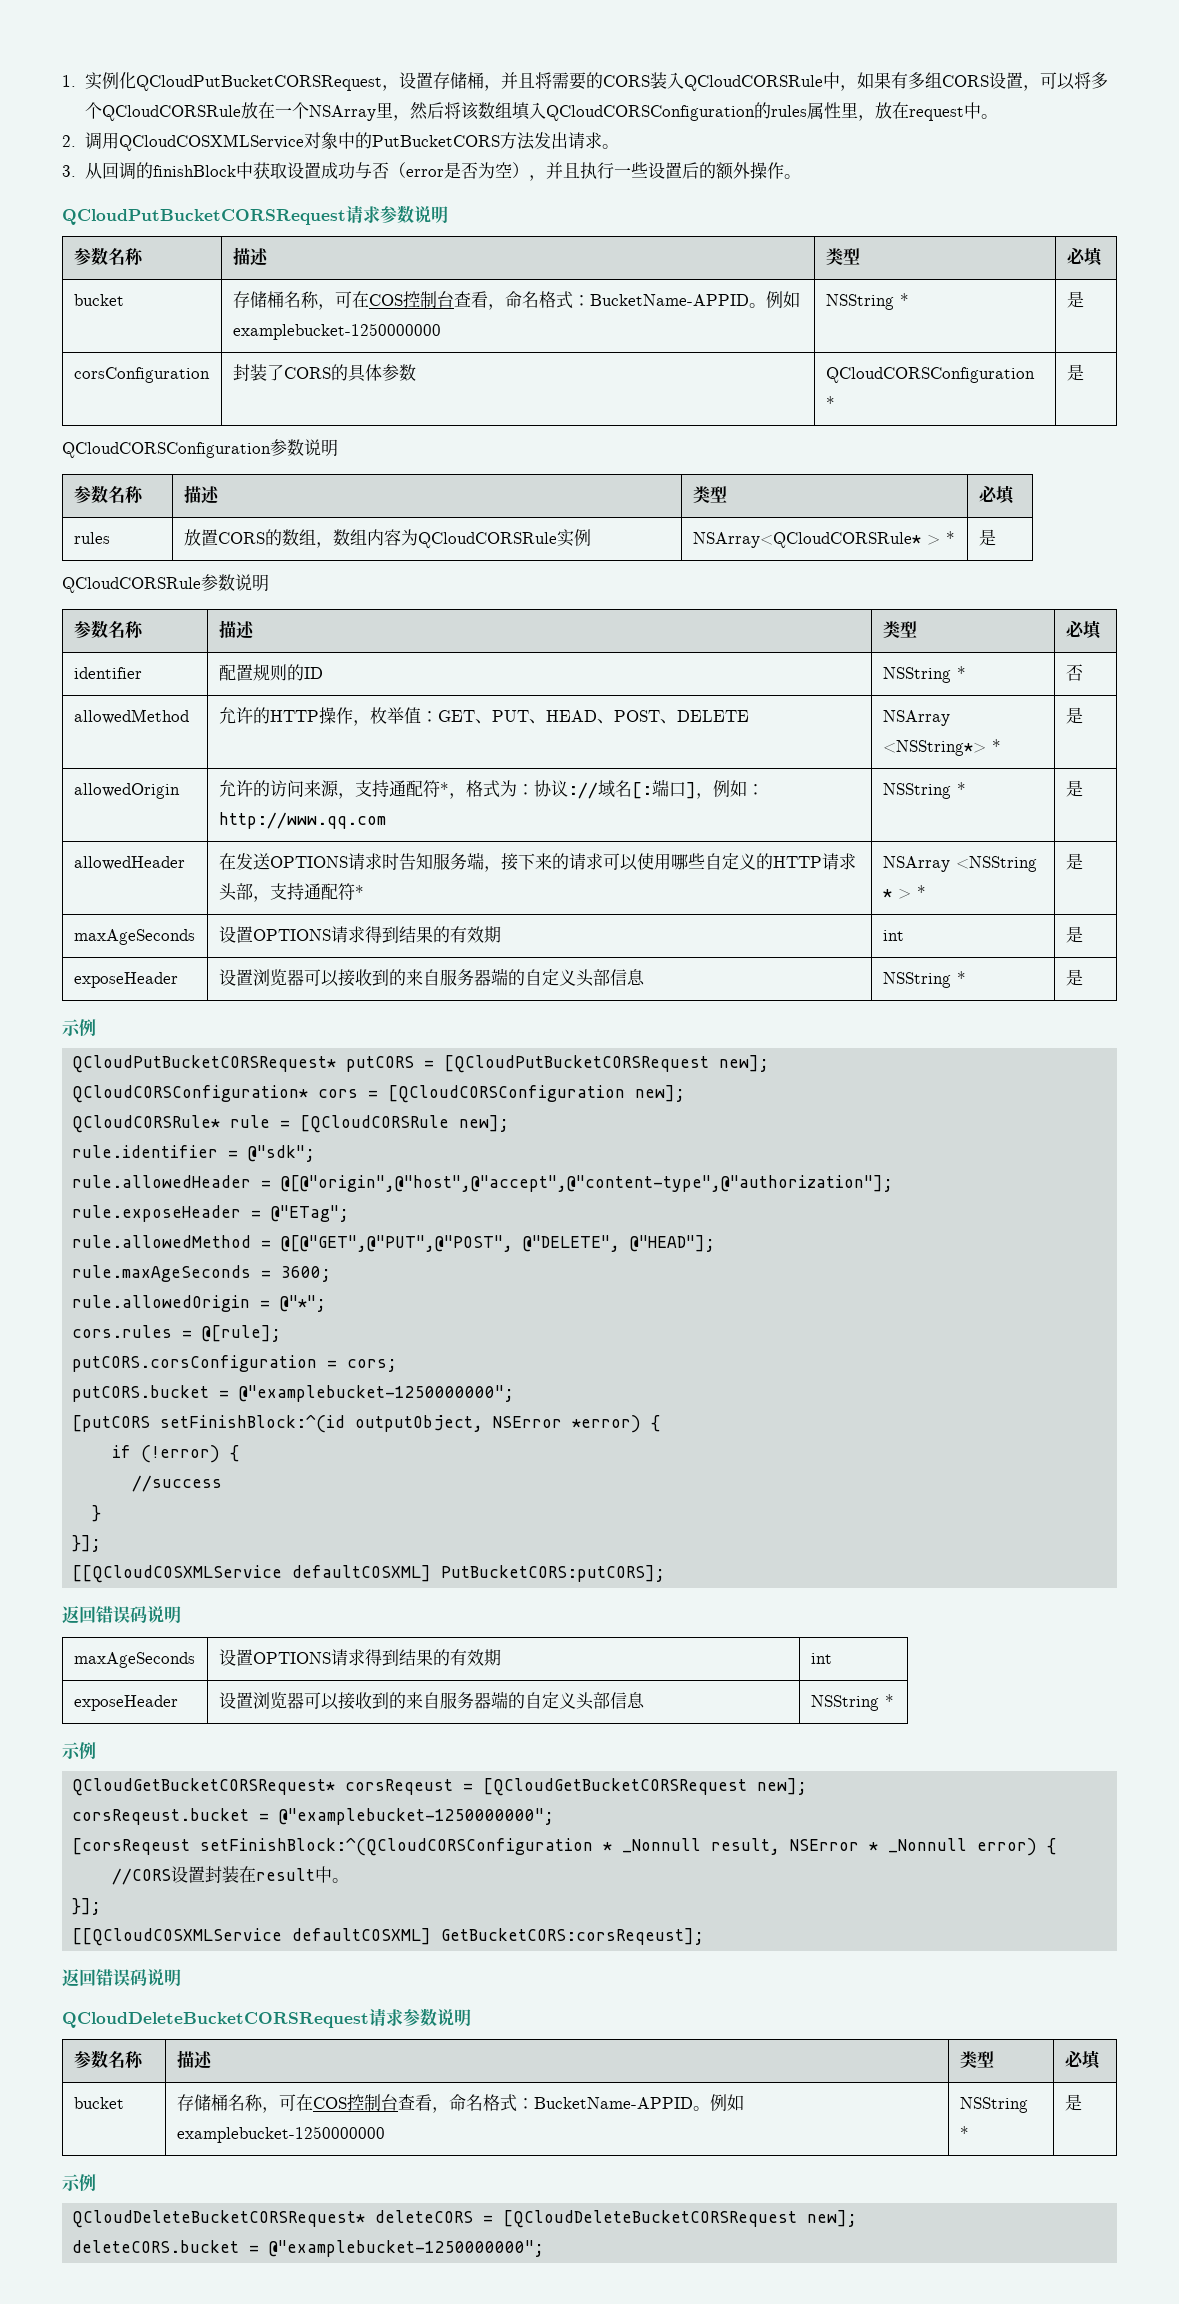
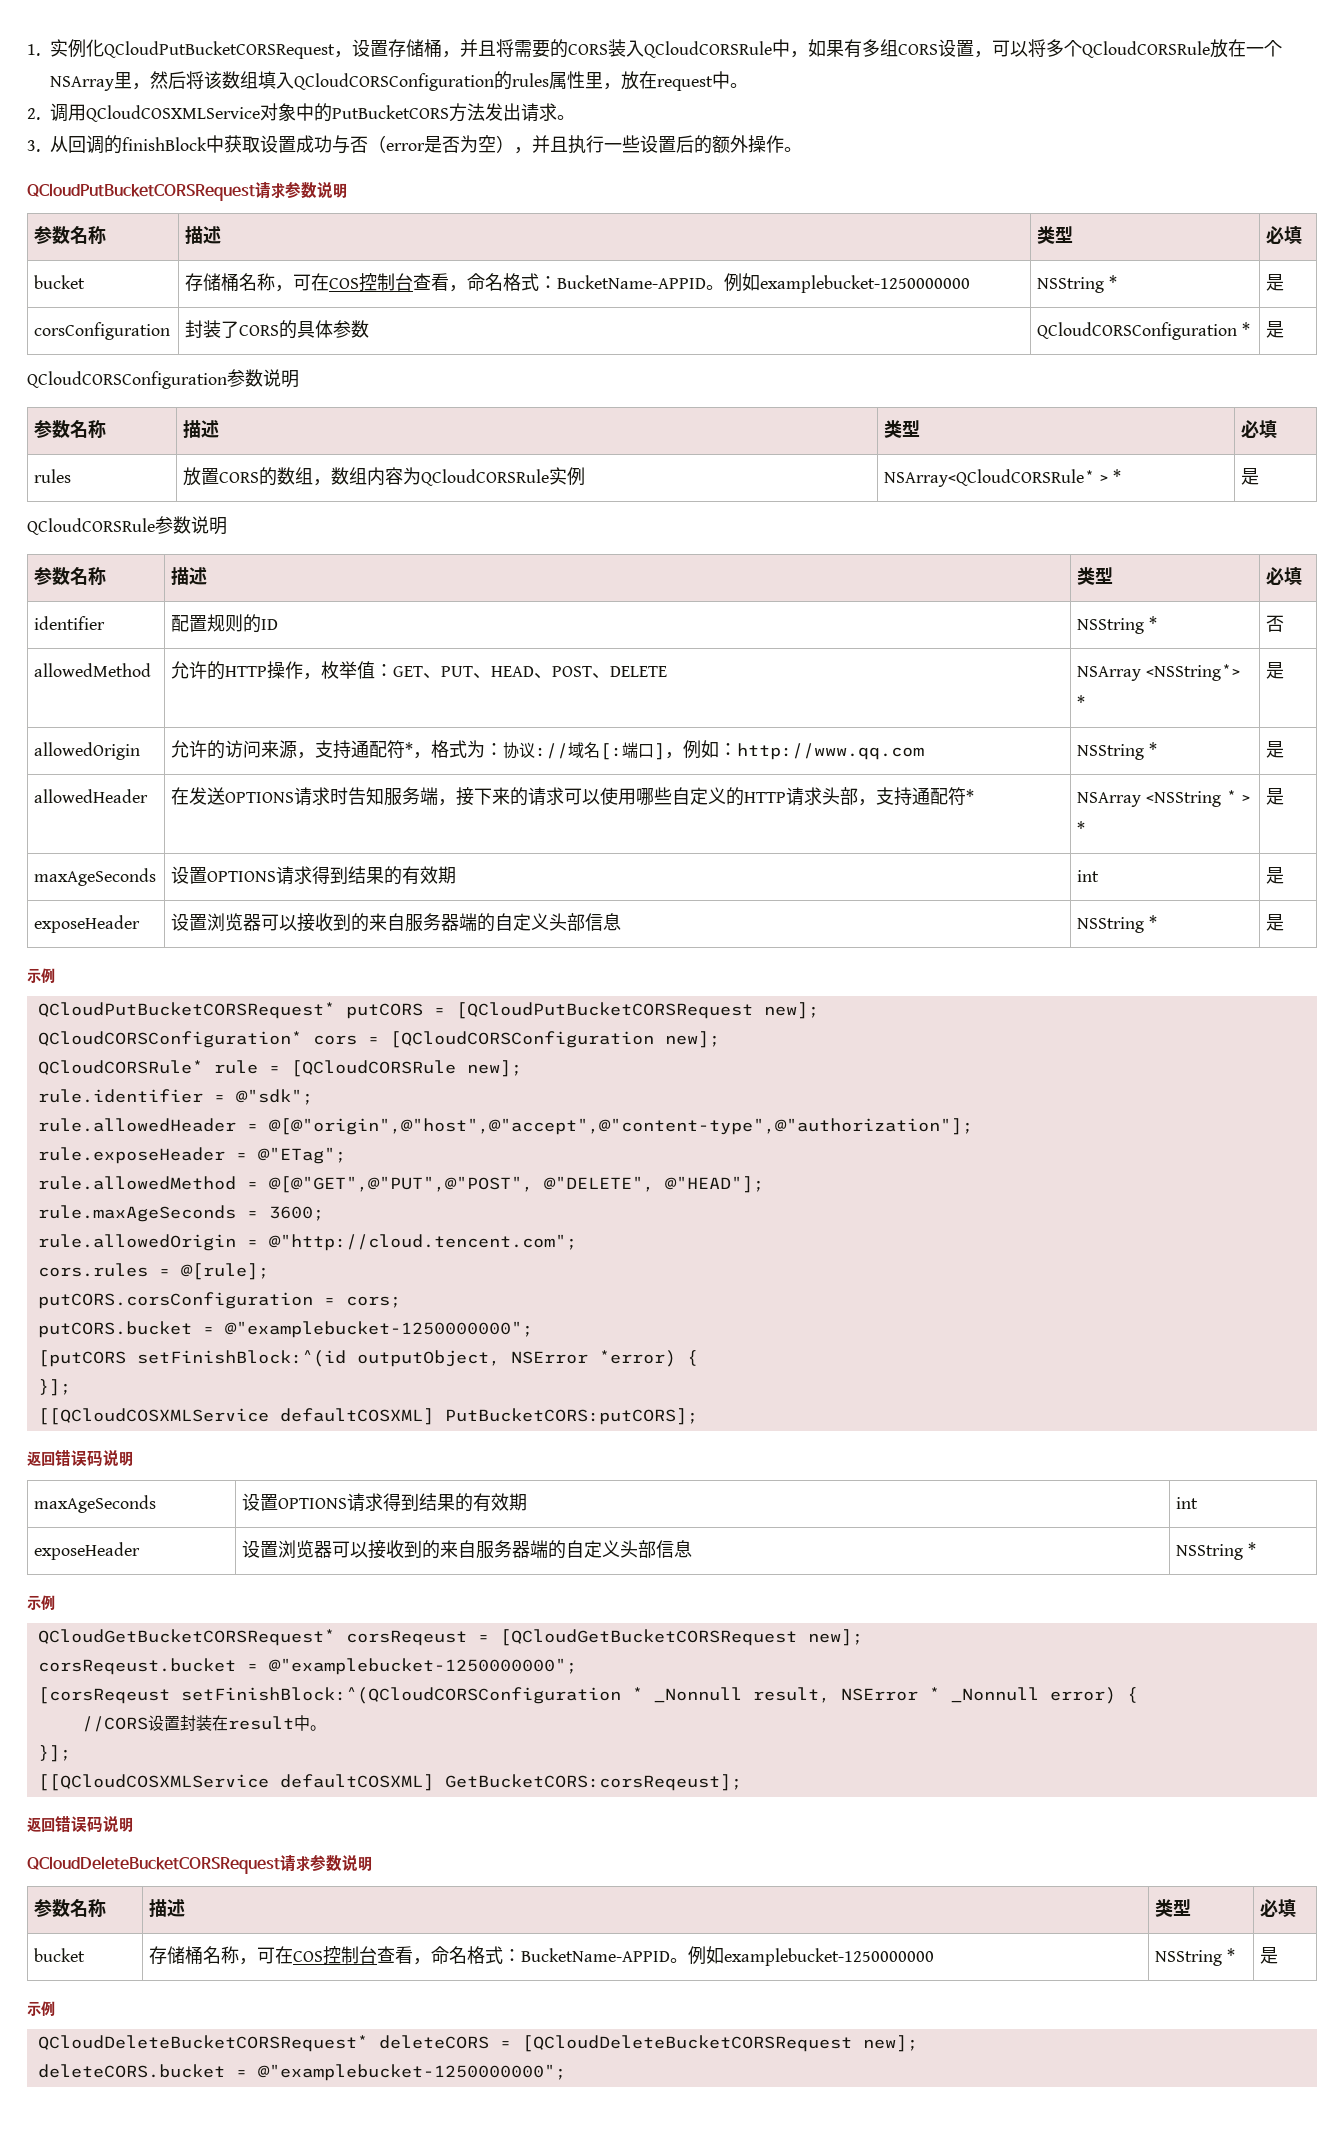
- rule.allowedOrigin = @"*";
+ rule.allowedOrigin = @"http://cloud.tencent.com";
- if (!error) {
- //success
- }

